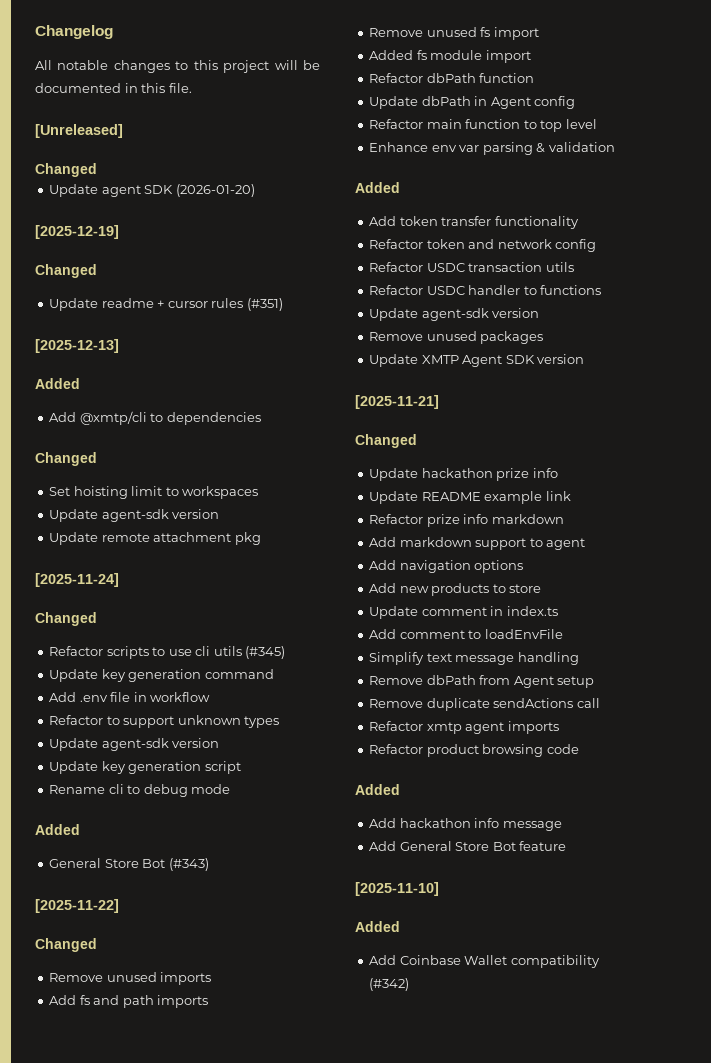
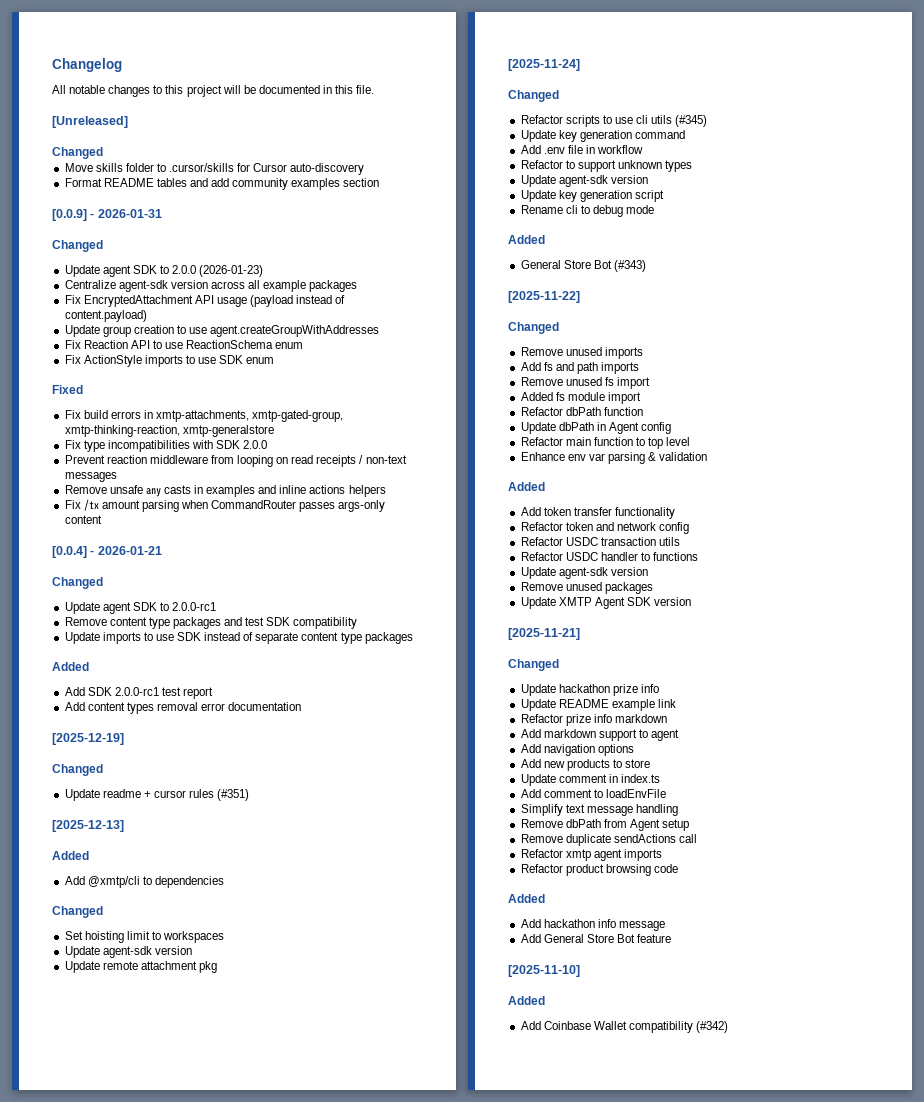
- Update agent SDK (2026-01-20)
+ Move skills folder to .cursor/skills for Cursor auto-discovery
+ Format README tables and add community examples section
+ [0.0.9] - 2026-01-31
+ Changed
+ Update agent SDK to 2.0.0 (2026-01-23)
+ Centralize agent-sdk version across all example packages
+ Fix EncryptedAttachment API usage (payload instead of content.payload)
+ Update group creation to use agent.createGroupWithAddresses
+ Fix Reaction API to use ReactionSchema enum
+ Fix ActionStyle imports to use SDK enum
+ Fixed
+ Fix build errors in xmtp-attachments, xmtp-gated-group, xmtp-thinking-reaction, xmtp-generalstore
+ Fix type incompatibilities with SDK 2.0.0
+ Prevent reaction middleware from looping on read receipts / non-text messages
+ Remove unsafe any casts in examples and inline actions helpers
+ Fix /tx amount parsing when CommandRouter passes args-only content
+ [0.0.4] - 2026-01-21
+ Changed
+ Update agent SDK to 2.0.0-rc1
+ Remove content type packages and test SDK compatibility
+ Update imports to use SDK instead of separate content type packages
+ Added
+ Add SDK 2.0.0-rc1 test report
+ Add content types removal error documentation

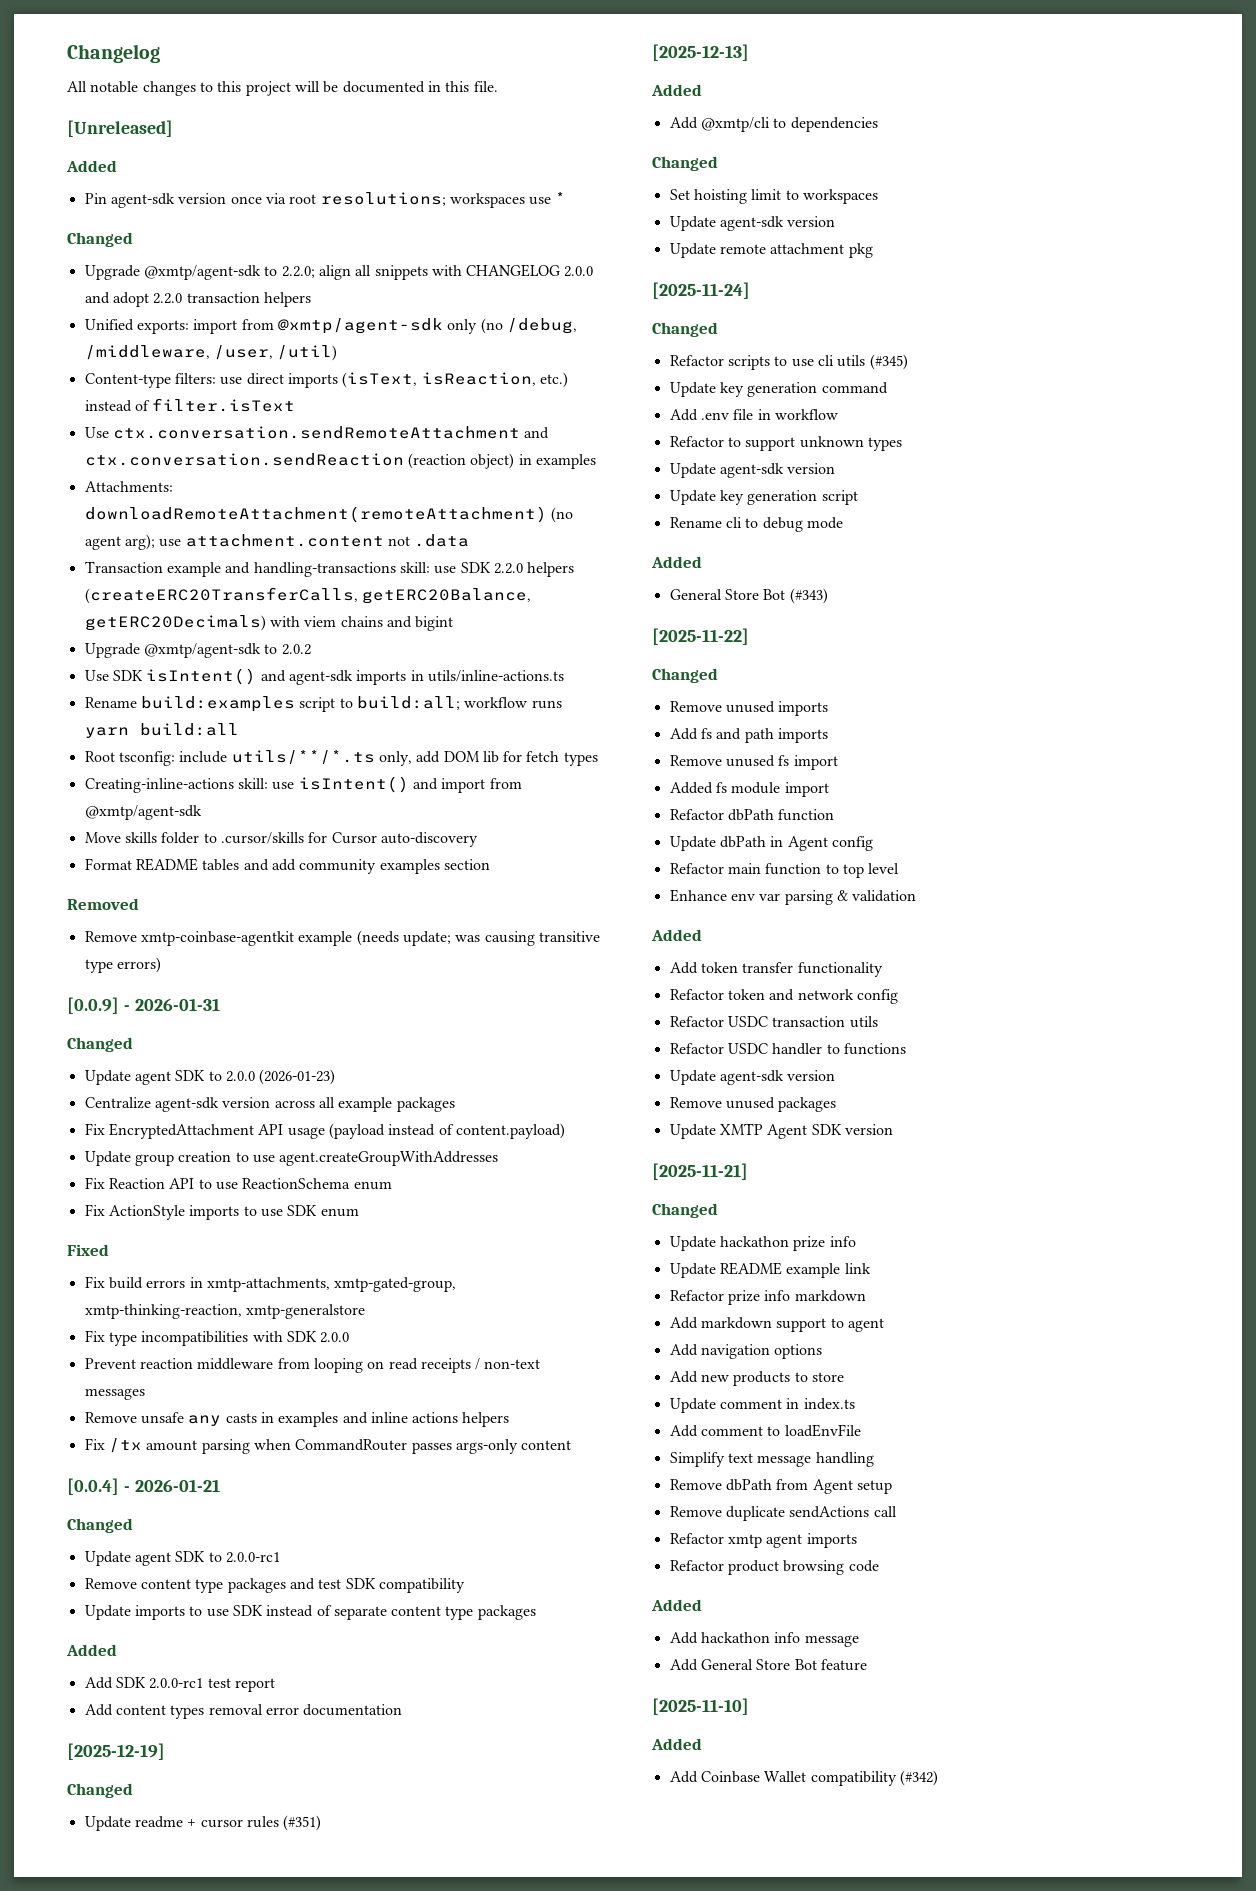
  [Unreleased]
+ Added
+ Pin agent-sdk version once via root resolutions; workspaces use *
  Changed
+ Upgrade @xmtp/agent-sdk to 2.2.0; align all snippets with CHANGELOG 2.0.0 and adopt 2.2.0 transaction helpers
+ Unified exports: import from @xmtp/agent-sdk only (no /debug, /middleware, /user, /util)
+ Content-type filters: use direct imports (isText, isReaction, etc.) instead of filter.isText
+ Use ctx.conversation.sendRemoteAttachment and ctx.conversation.sendReaction (reaction object) in examples
+ Attachments: downloadRemoteAttachment(remoteAttachment) (no agent arg); use attachment.content not .data
+ Transaction example and handling-transactions skill: use SDK 2.2.0 helpers (createERC20TransferCalls, getERC20Balance, getERC20Decimals) with viem chains and bigint
+ Upgrade @xmtp/agent-sdk to 2.0.2
+ Use SDK isIntent() and agent-sdk imports in utils/inline-actions.ts
+ Rename build:examples script to build:all; workflow runs yarn build:all
+ Root tsconfig: include utils/**/*.ts only, add DOM lib for fetch types
+ Creating-inline-actions skill: use isIntent() and import from @xmtp/agent-sdk
+ Removed
+ Remove xmtp-coinbase-agentkit example (needs update; was causing transitive type errors)

